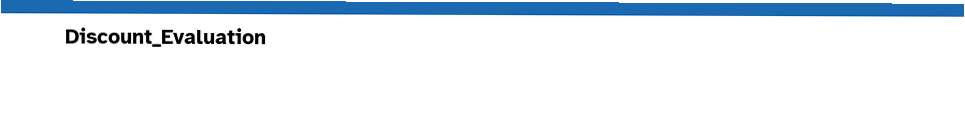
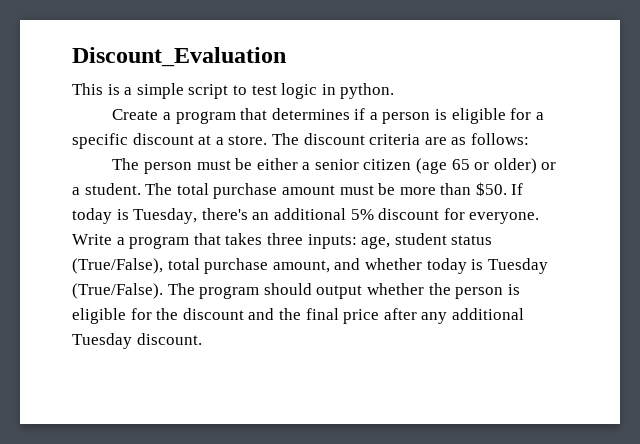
+ This is a simple script to test logic in python.
+ Create a program that determines if a person is eligible for a specific discount at a store. The discount criteria are as follows:
+ The person must be either a senior citizen (age 65 or older) or a student. The total purchase amount must be more than $50. If today is Tuesday, there's an additional 5% discount for everyone. Write a program that takes three inputs: age, student status (True/False), total purchase amount, and whether today is Tuesday (True/False). The program should output whether the person is eligible for the discount and the final price after any additional Tuesday discount.

